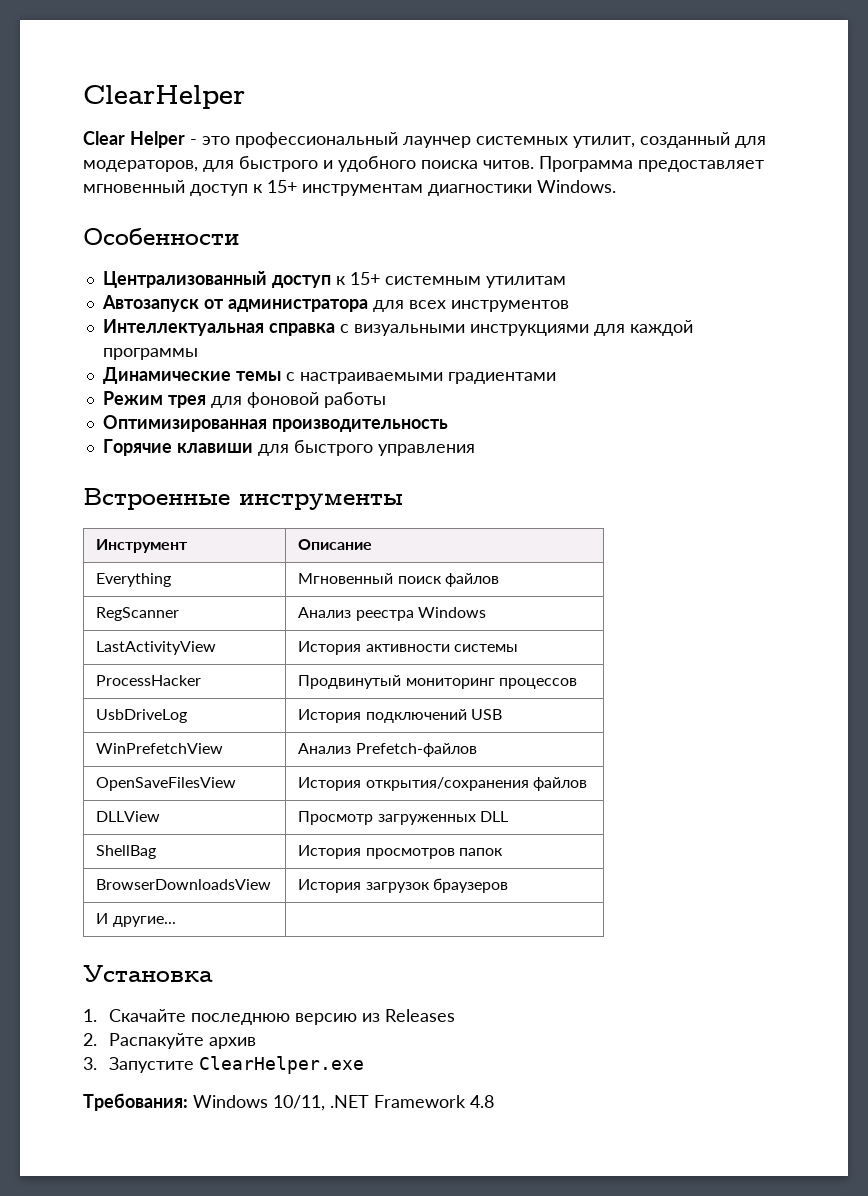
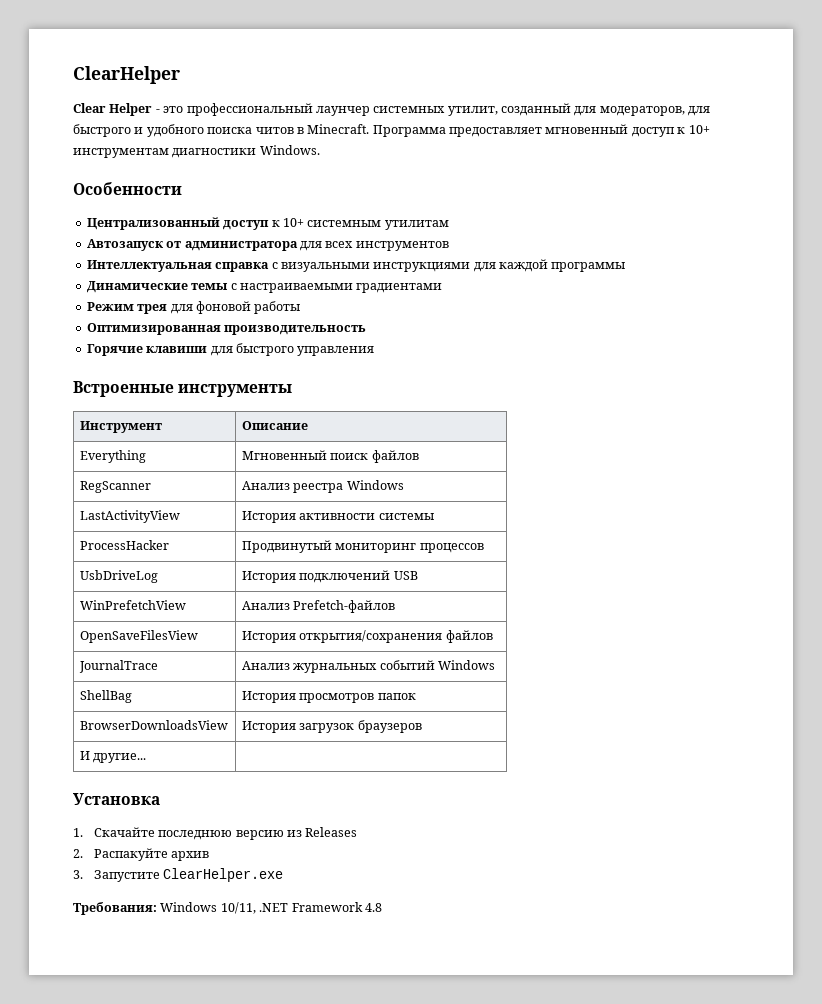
- Clear Helper - это профессиональный лаунчер системных утилит, созданный для модераторов, для быстрого и удобного поиска читов.
+ Clear Helper - это профессиональный лаунчер системных утилит, созданный для модераторов, для быстрого и удобного поиска читов в Minecraft.
- Программа предоставляет мгновенный доступ к 15+ инструментам диагностики Windows.
+ Программа предоставляет мгновенный доступ к 10+ инструментам диагностики Windows.
- Централизованный доступ к 15+ системным утилитам
+ Централизованный доступ к 10+ системным утилитам
- DLLView | Просмотр загруженных DLL
+ JournalTrace | Анализ журнальных событий Windows

